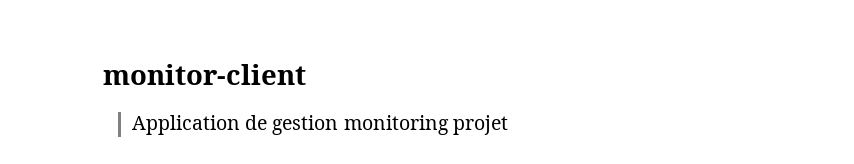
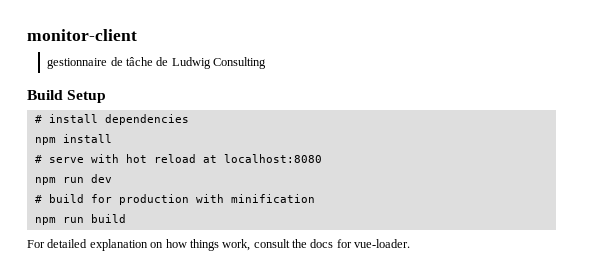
- Application de gestion monitoring projet
+ gestionnaire de tâche de Ludwig Consulting
+ Build Setup
+ # install dependencies
+ npm install
+ # serve with hot reload at localhost:8080
+ npm run dev
+ # build for production with minification
+ npm run build
+ For detailed explanation on how things work, consult the docs for vue-loader.

